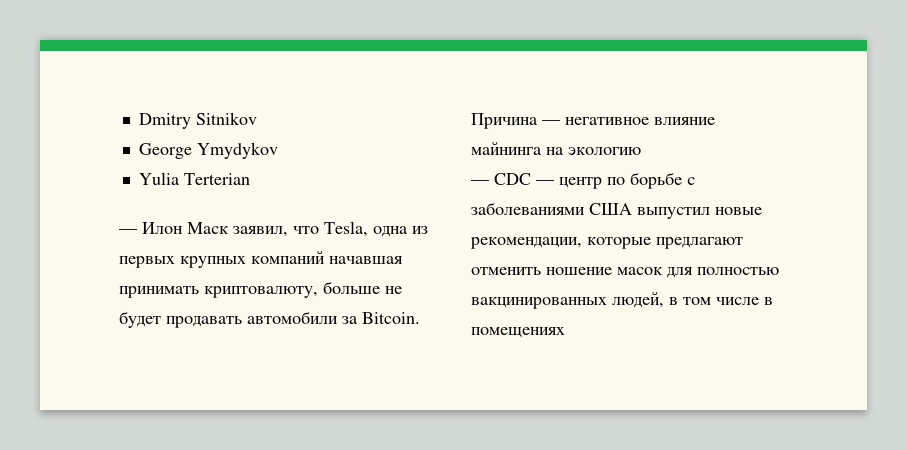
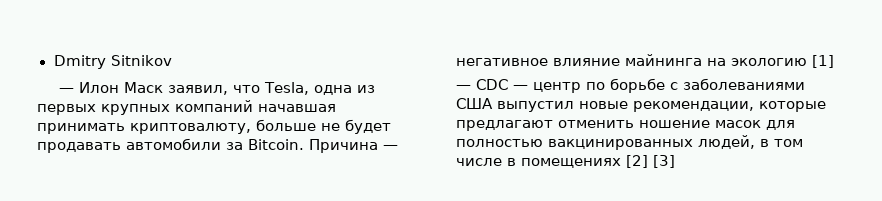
- George Ymydykov
- Yulia Terterian
- Причина — негативное влияние майнинга на экологию
+ Причина — негативное влияние майнинга на экологию [1]
- — CDC — центр по борьбе с заболеваниями США выпустил новые рекомендации, которые предлагают отменить ношение масок для полностью вакцинированных людей, в том числе в помещениях
+ — CDC — центр по борьбе с заболеваниями США выпустил новые рекомендации, которые предлагают отменить ношение масок для полностью вакцинированных людей, в том числе в помещениях [2] [3]

